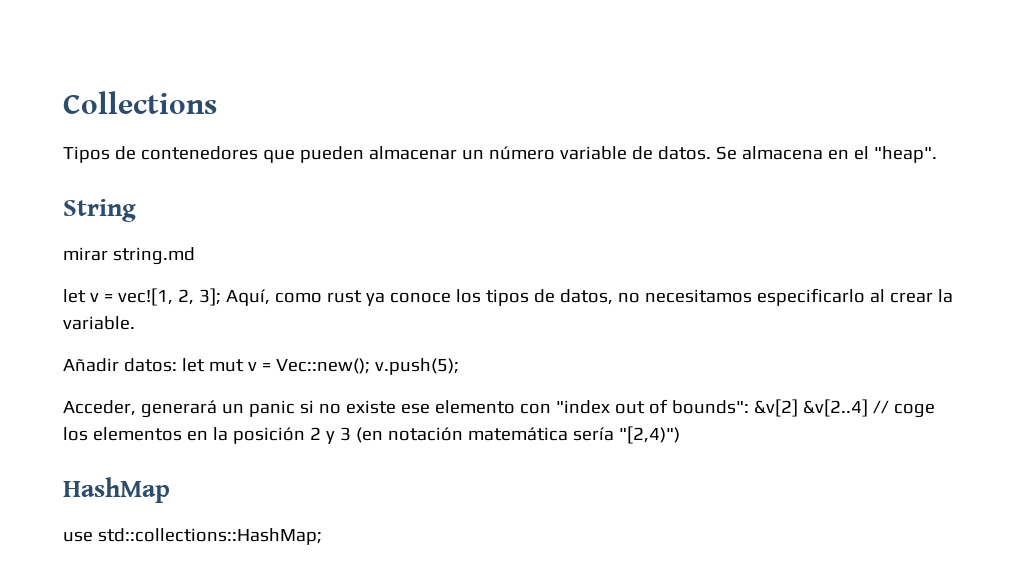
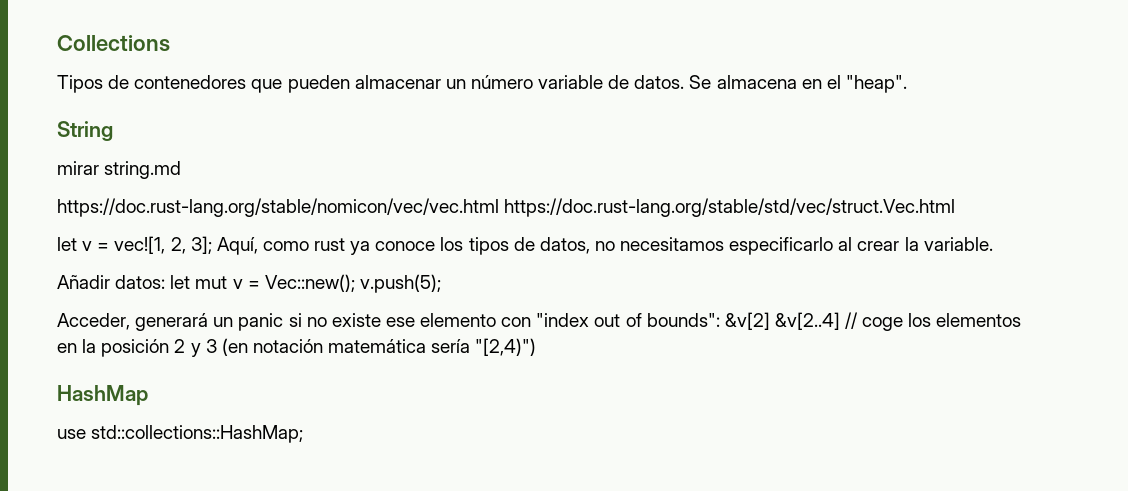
+ https://doc.rust-lang.org/stable/nomicon/vec/vec.html https://doc.rust-lang.org/stable/std/vec/struct.Vec.html

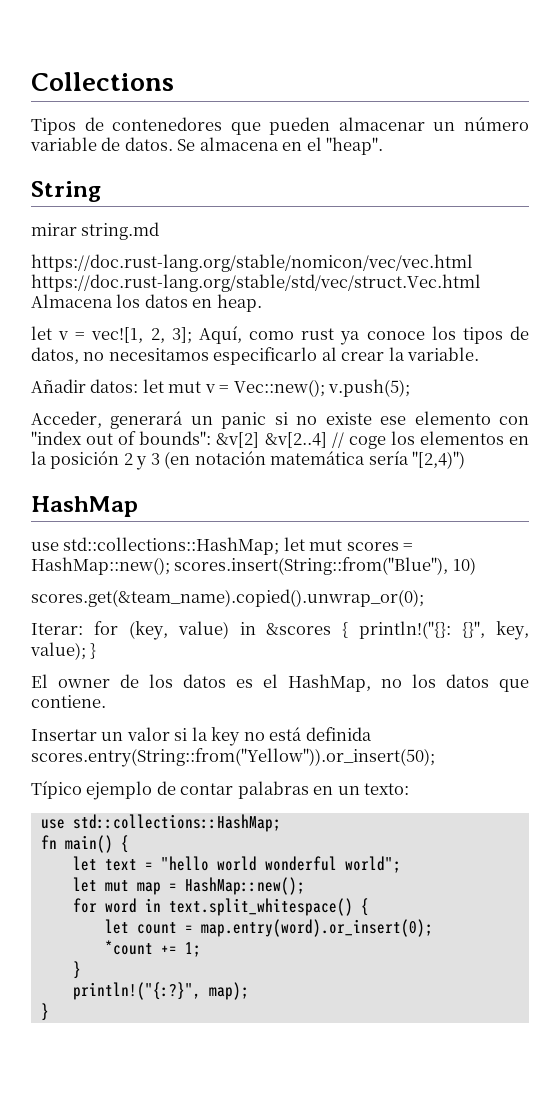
- https://doc.rust-lang.org/stable/nomicon/vec/vec.html https://doc.rust-lang.org/stable/std/vec/struct.Vec.html
+ https://doc.rust-lang.org/stable/nomicon/vec/vec.html https://doc.rust-lang.org/stable/std/vec/struct.Vec.html Almacena los datos en heap.
+ use std::collections::HashMap; let mut scores = HashMap::new(); scores.insert(String::from("Blue"), 10)
+ scores.get(&team_name).copied().unwrap_or(0);
+ Iterar: for (key, value) in &scores { println!("{}: {}", key, value); }
+ El owner de los datos es el HashMap, no los datos que contiene.
+ Insertar un valor si la key no está definida scores.entry(String::from("Yellow")).or_insert(50);
+ Típico ejemplo de contar palabras en un texto:
  use std::collections::HashMap;
+ fn main() {
+ let text = "hello world wonderful world";
+ let mut map = HashMap::new();
+ for word in text.split_whitespace() {
+ let count = map.entry(word).or_insert(0);
+ *count += 1;
+ }
+ println!("{:?}", map);
+ }

